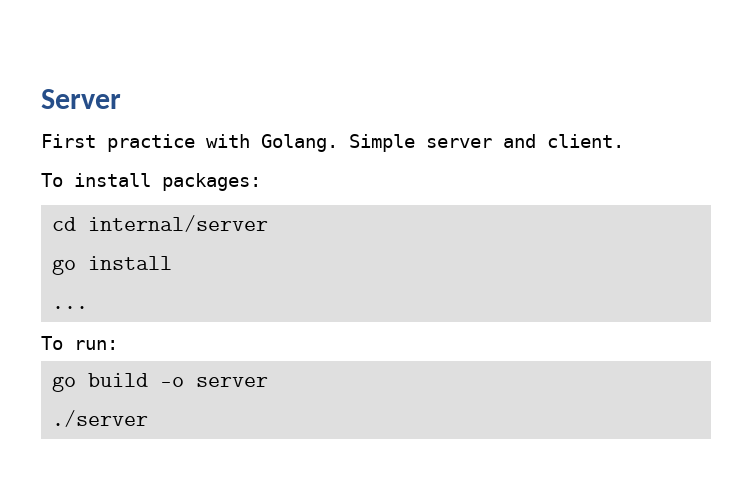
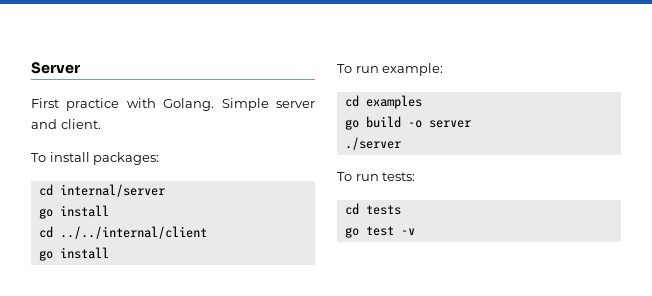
- ...
- To run:
+ cd ../../internal/client
+ go install
+ To run example:
+ cd examples
+ To run tests:
+ cd tests
+ go test -v

